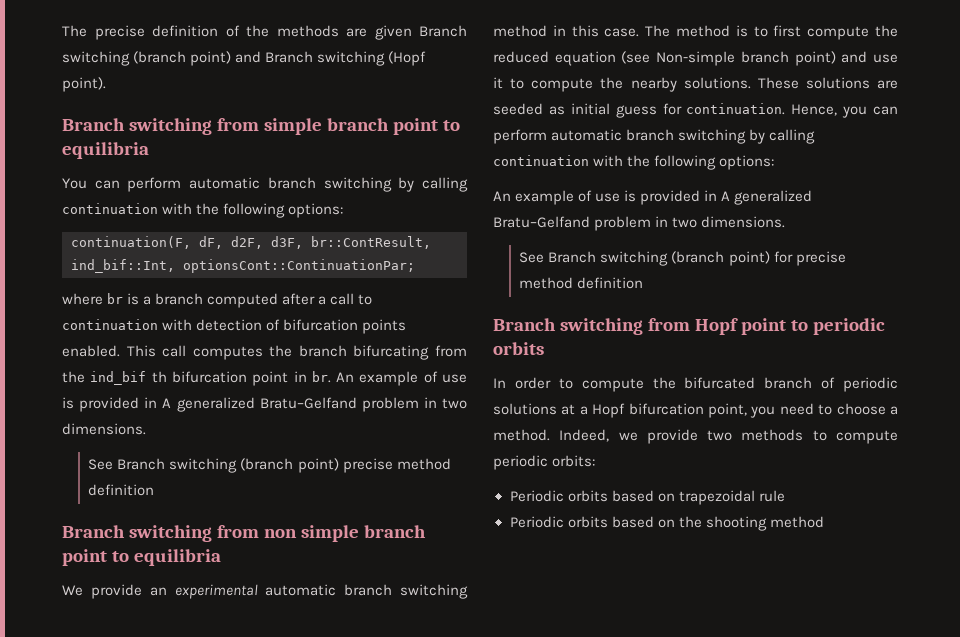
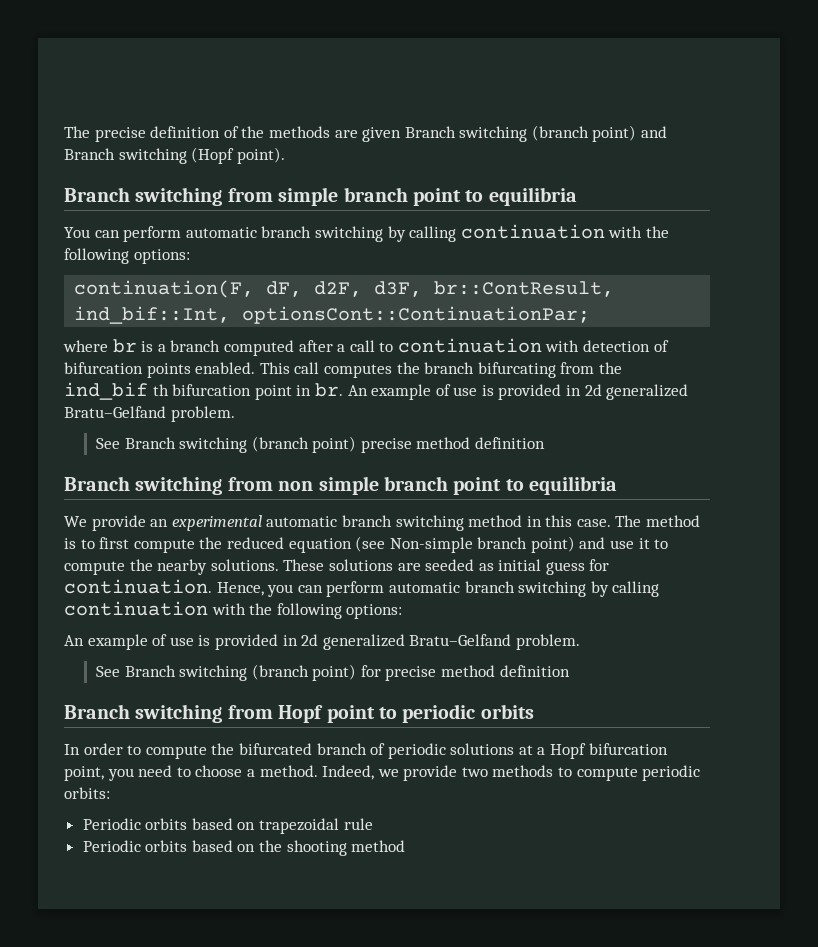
- This call computes the branch bifurcating from the ind_bif th bifurcation point in br. An example of use is provided in A generalized Bratu–Gelfand problem in two dimensions.
+ This call computes the branch bifurcating from the ind_bif th bifurcation point in br. An example of use is provided in 2d generalized Bratu–Gelfand problem.
  Hence, you can perform automatic branch switching by calling continuation with the following options:
- An example of use is provided in A generalized Bratu–Gelfand problem in two dimensions.
+ An example of use is provided in 2d generalized Bratu–Gelfand problem.

